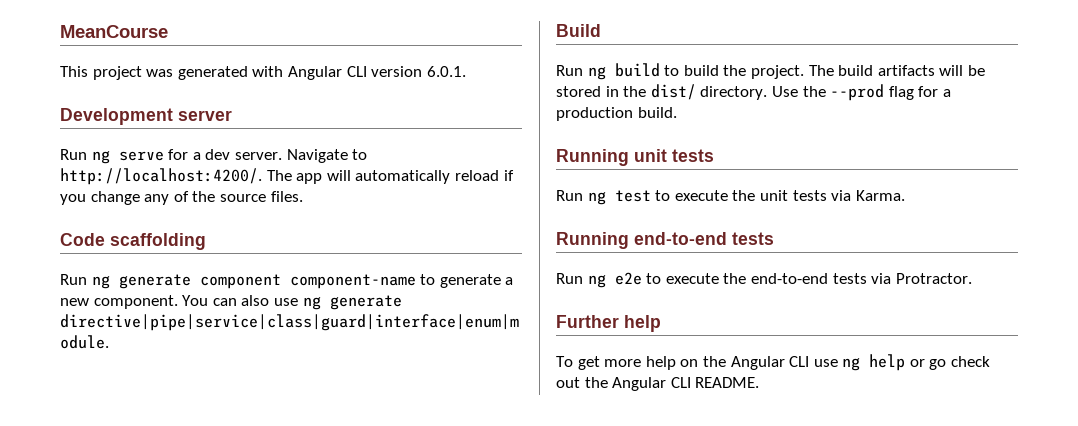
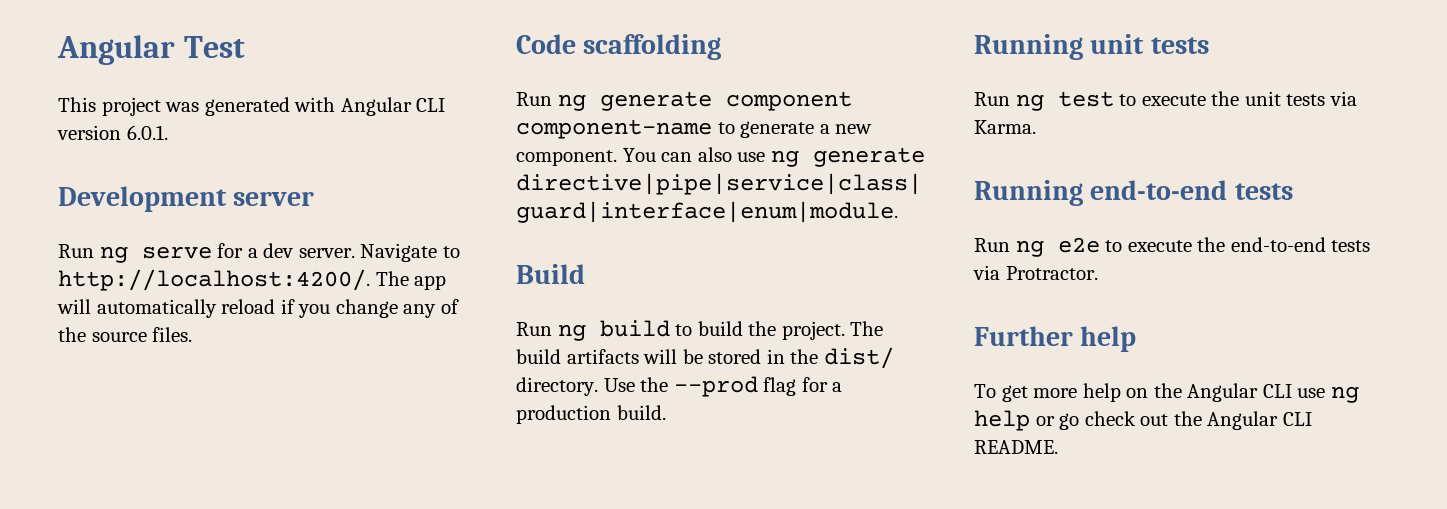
- MeanCourse
+ Angular Test

